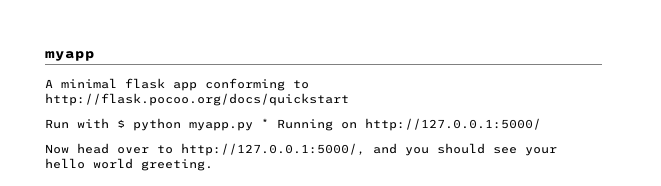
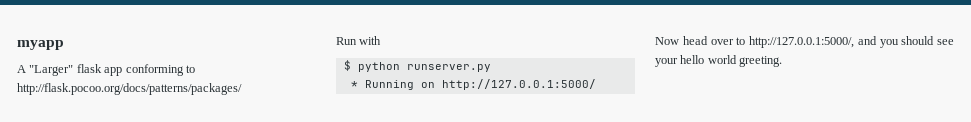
- A minimal flask app conforming to http://flask.pocoo.org/docs/quickstart
+ A "Larger" flask app conforming to http://flask.pocoo.org/docs/patterns/packages/
- Run with $ python myapp.py * Running on http://127.0.0.1:5000/
+ Run with
+ $ python runserver.py
+ * Running on http://127.0.0.1:5000/

